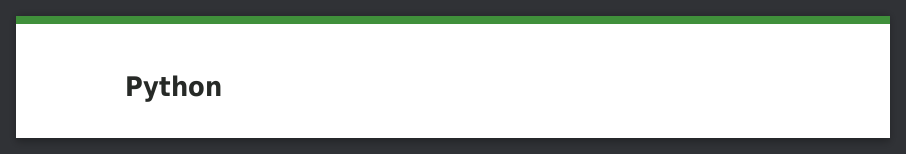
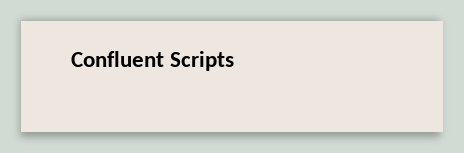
- Python
+ Confluent Scripts

